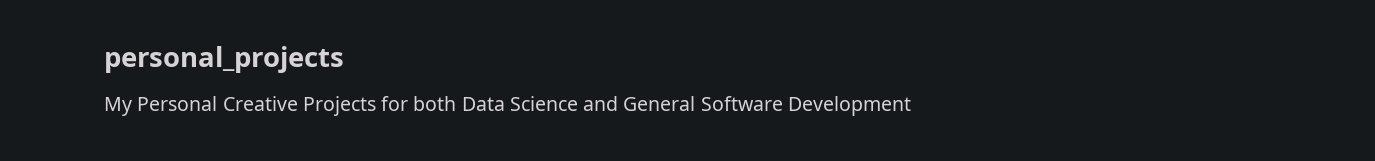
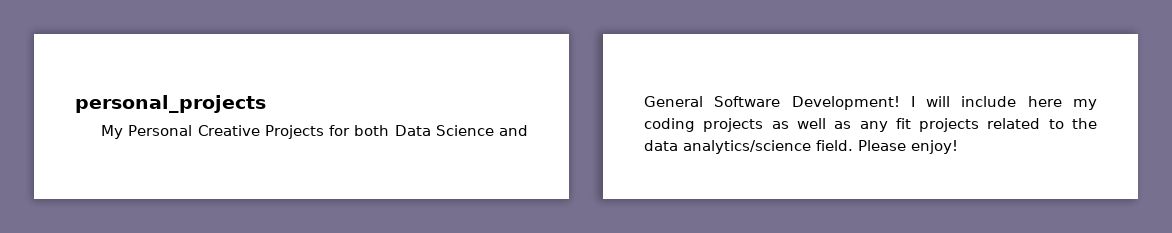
- My Personal Creative Projects for both Data Science and General Software Development
+ My Personal Creative Projects for both Data Science and General Software Development! I will include here my coding projects as well as any fit projects related to the data analytics/science field. Please enjoy!

